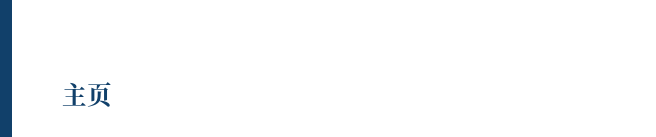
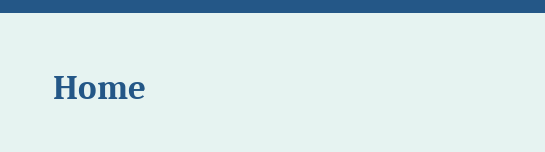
- 主页
+ Home

